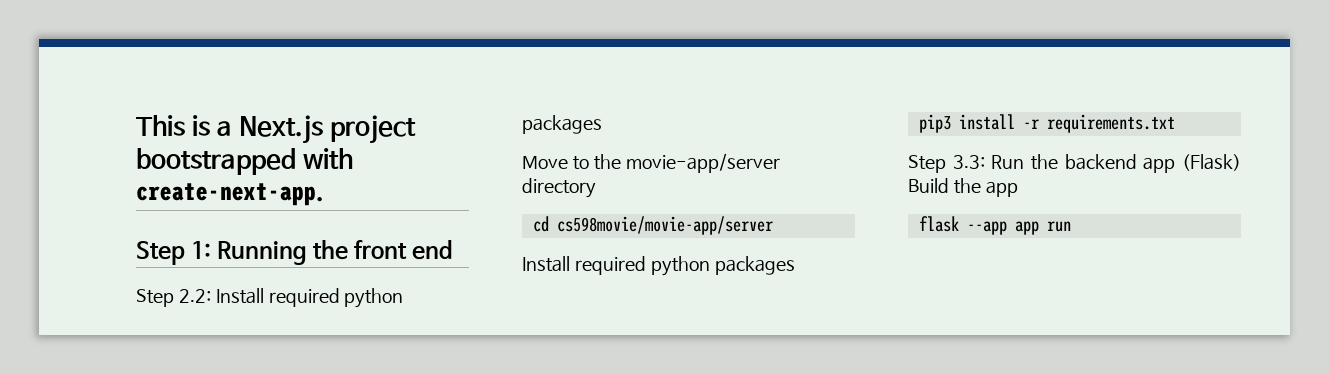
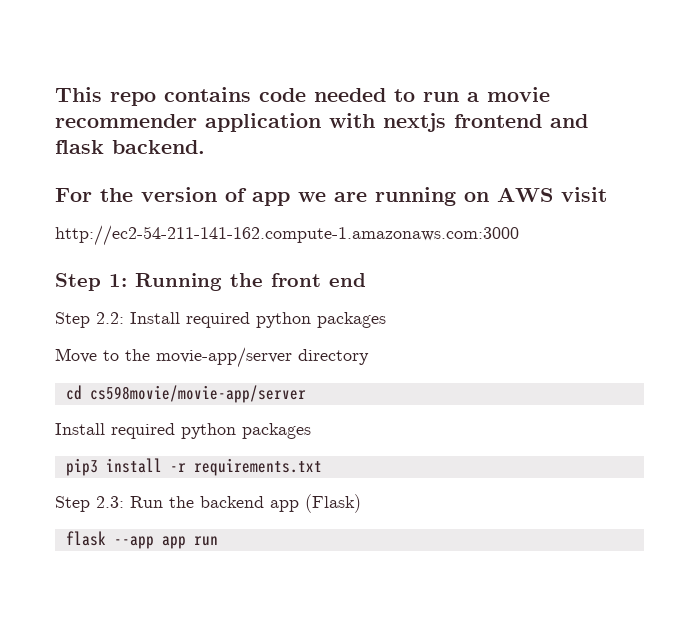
- This is a Next.js project bootstrapped with create-next-app.
+ This repo contains code needed to run a movie recommender application with nextjs frontend and flask backend.
+ For the version of app we are running on AWS visit
+ http://ec2-54-211-141-162.compute-1.amazonaws.com:3000
- Step 3.3: Run the backend app (Flask) Build the app
+ Step 2.3: Run the backend app (Flask)

